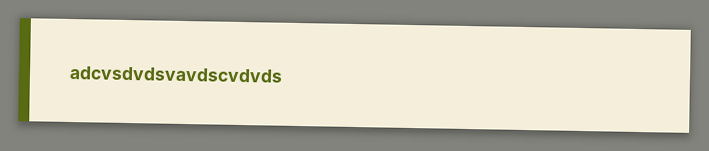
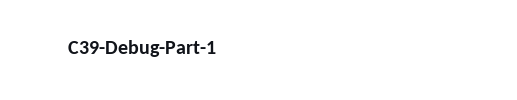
- adcvsdvdsvavdscvdvds
+ C39-Debug-Part-1

